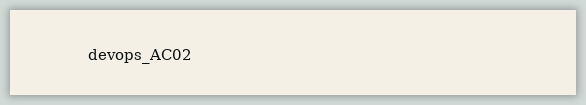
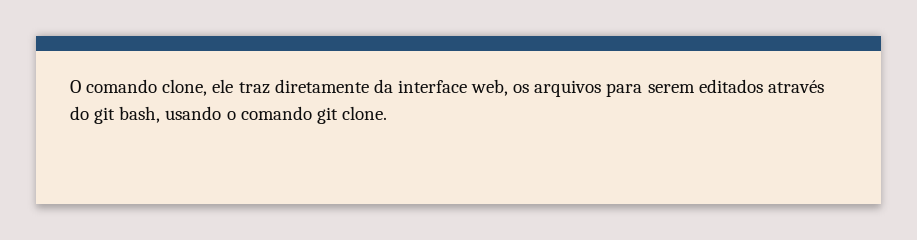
- devops_AC02
+ O comando clone, ele traz diretamente da interface web, os arquivos para serem editados através do git bash, usando o comando git clone.

